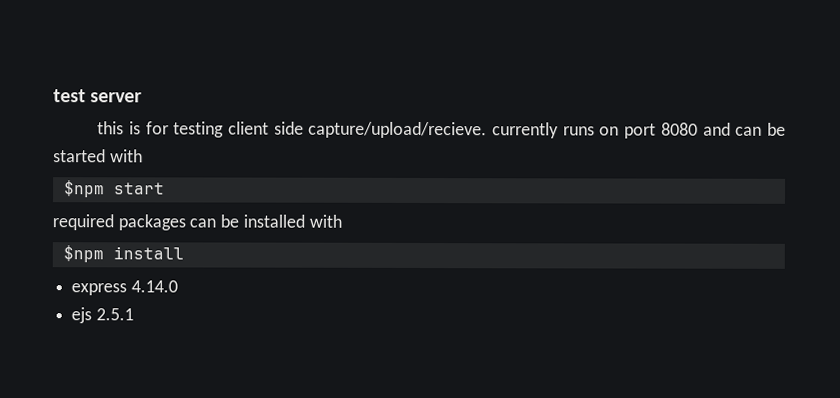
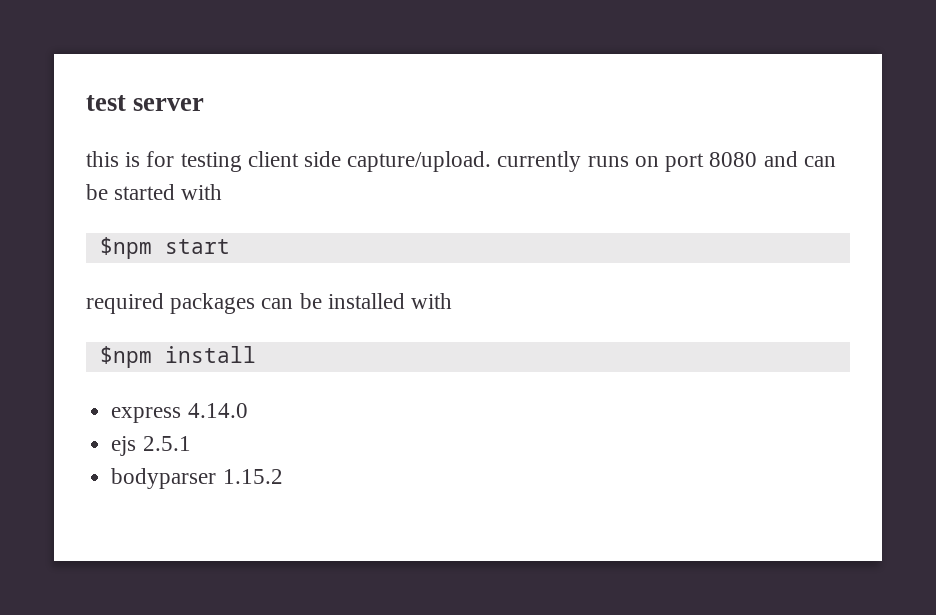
- this is for testing client side capture/upload/recieve. currently runs on port 8080 and can be started with
+ this is for testing client side capture/upload. currently runs on port 8080 and can be started with
+ bodyparser 1.15.2

